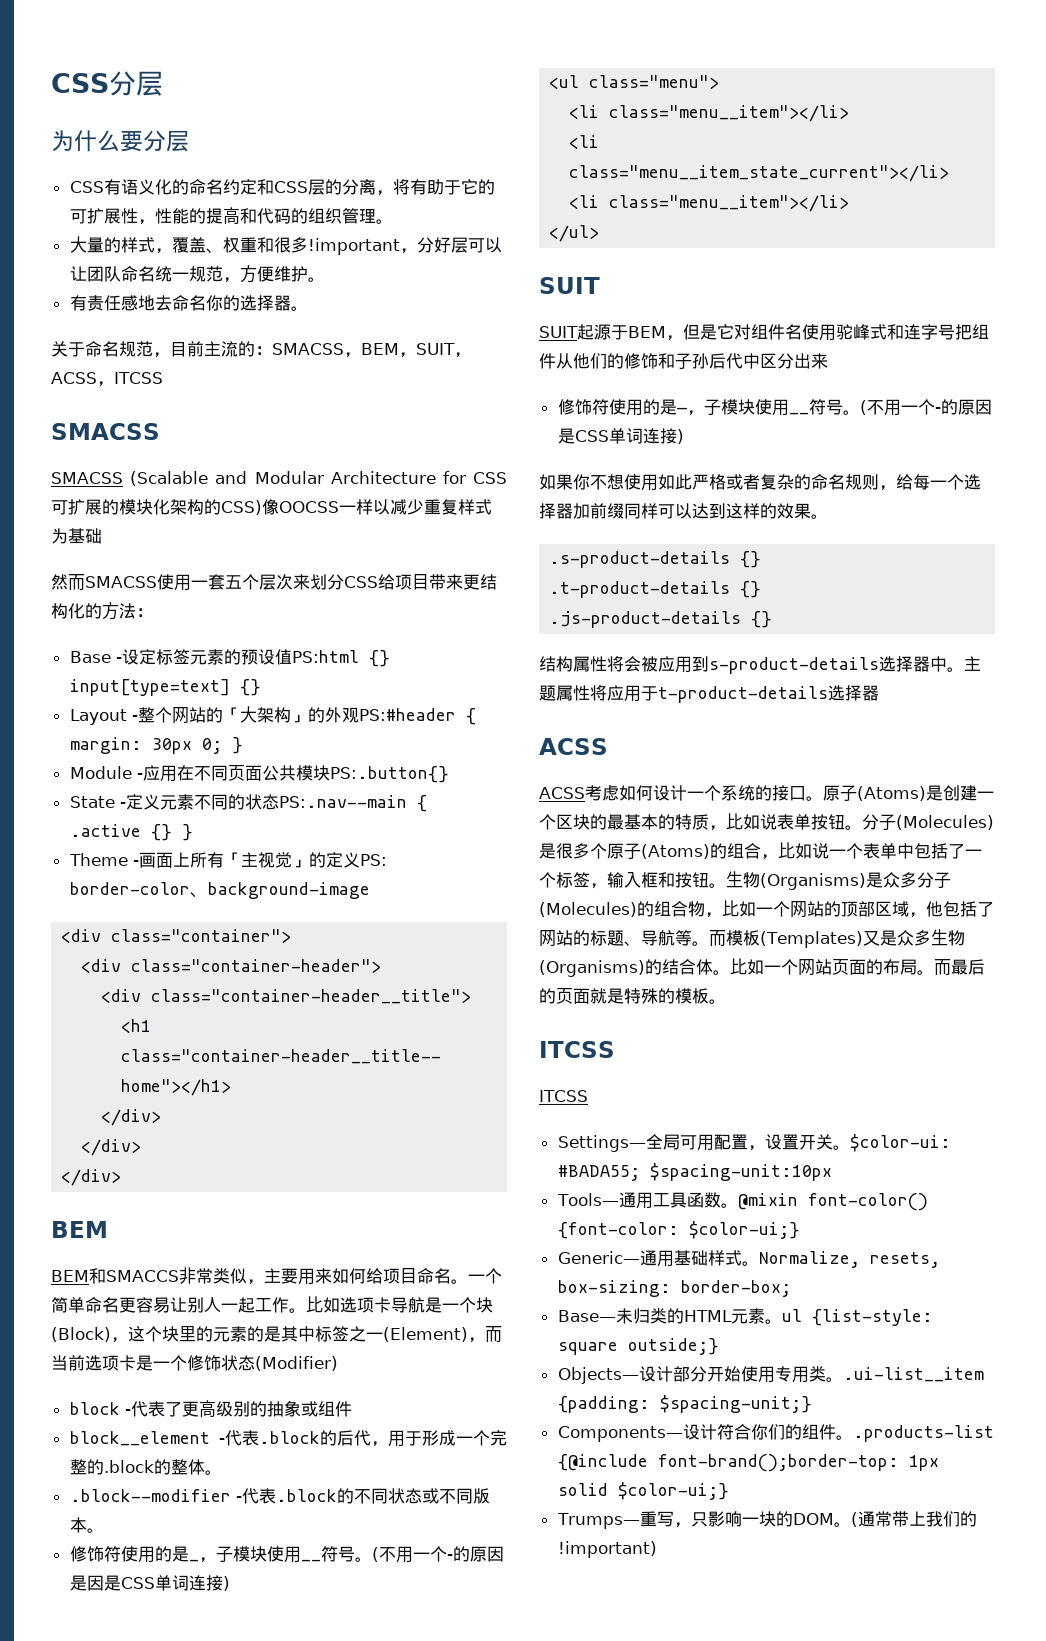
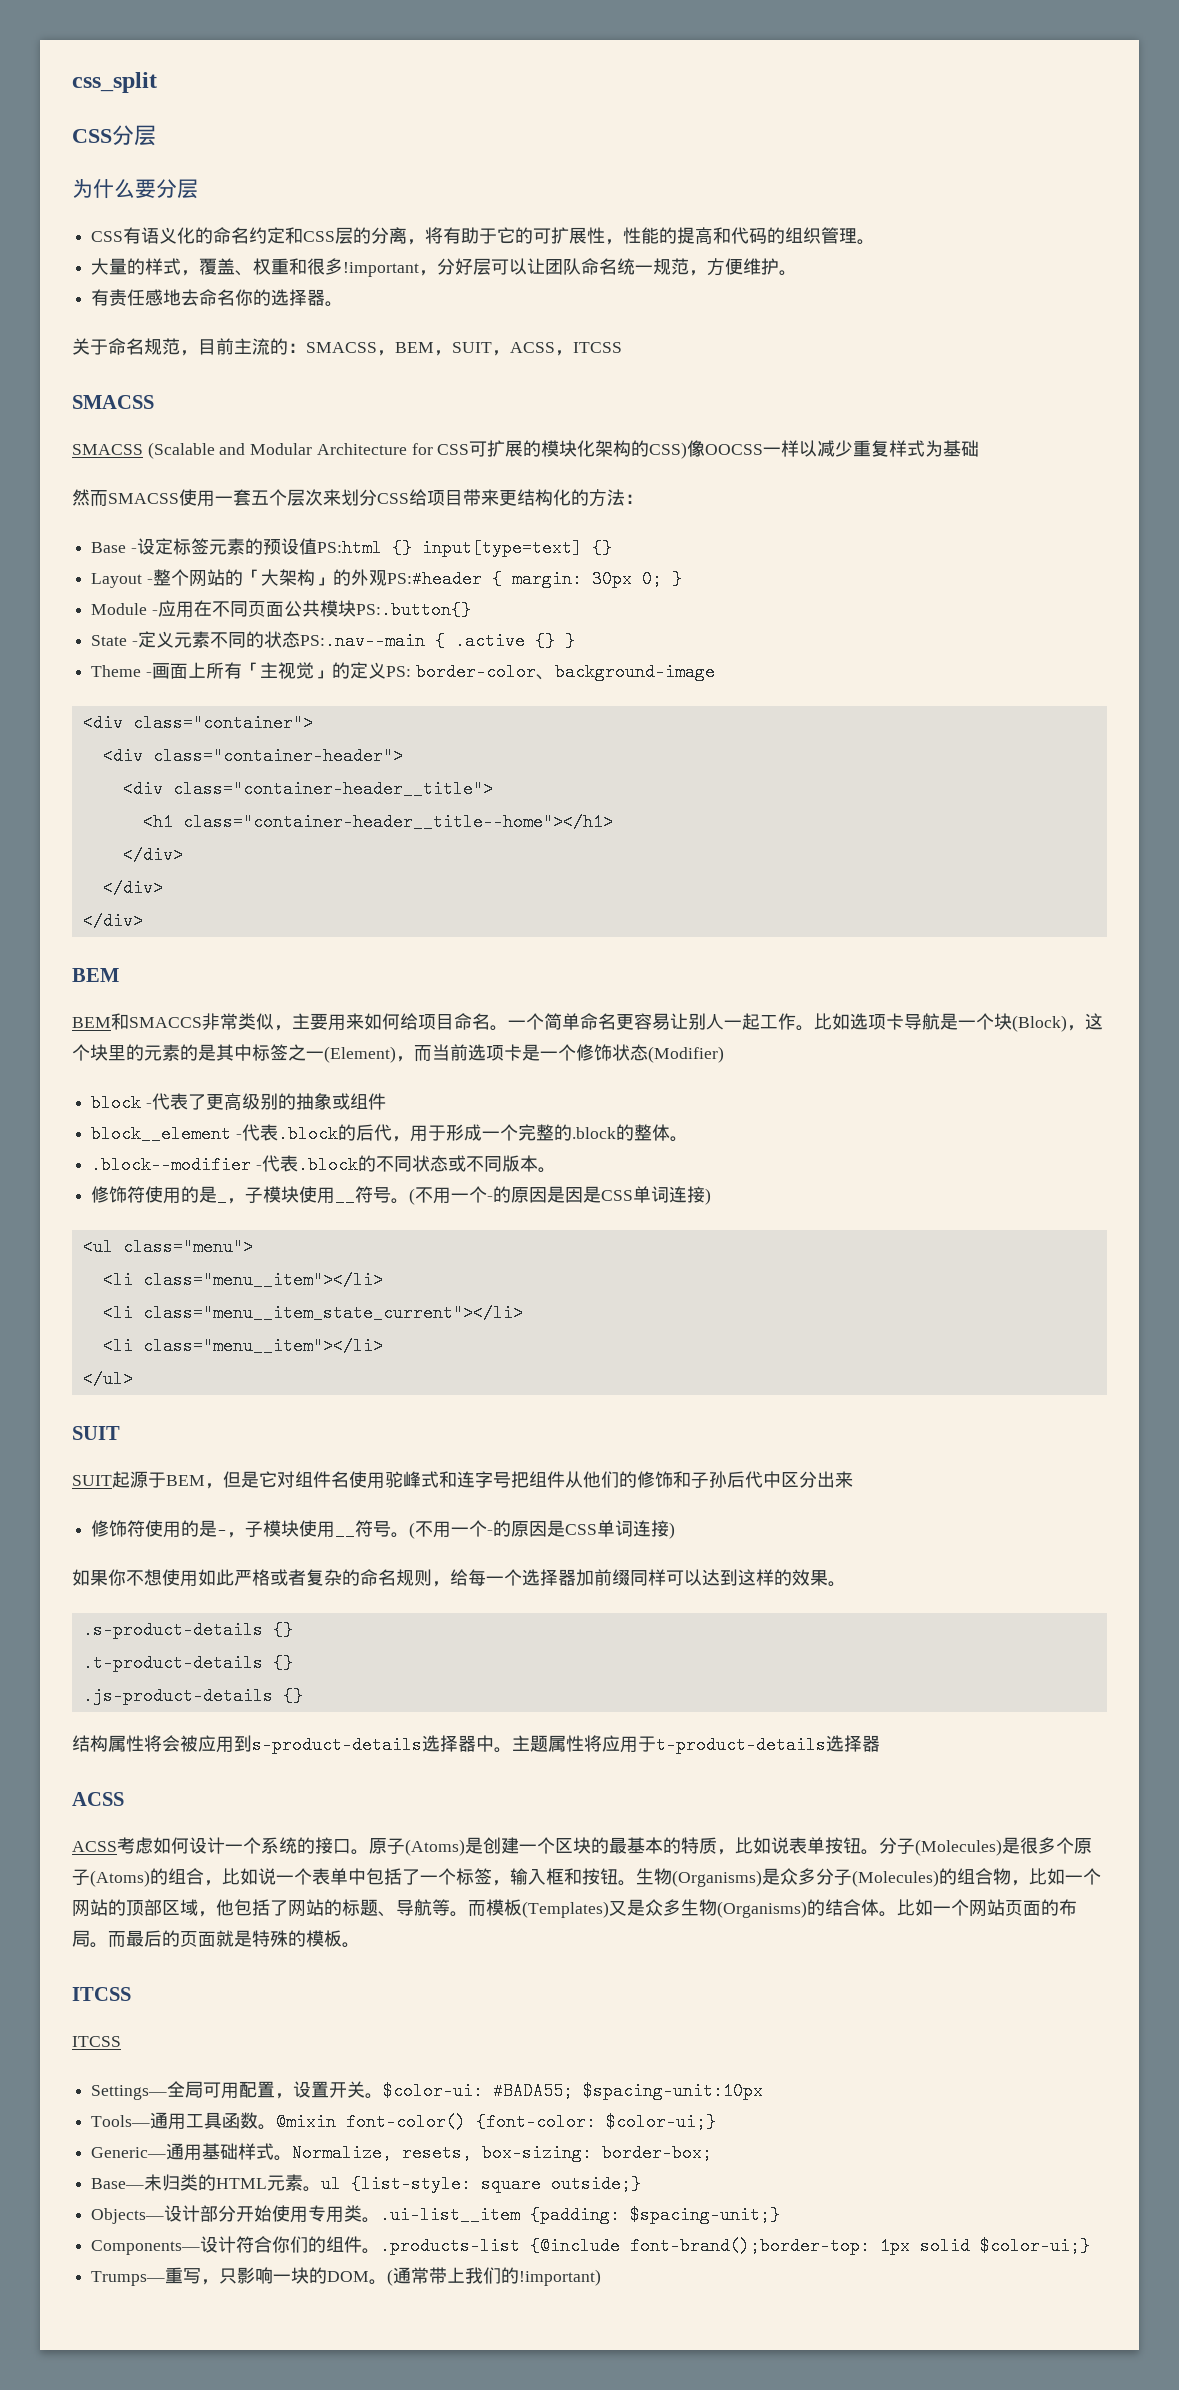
+ css_split

